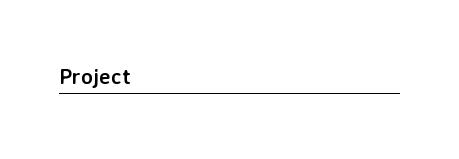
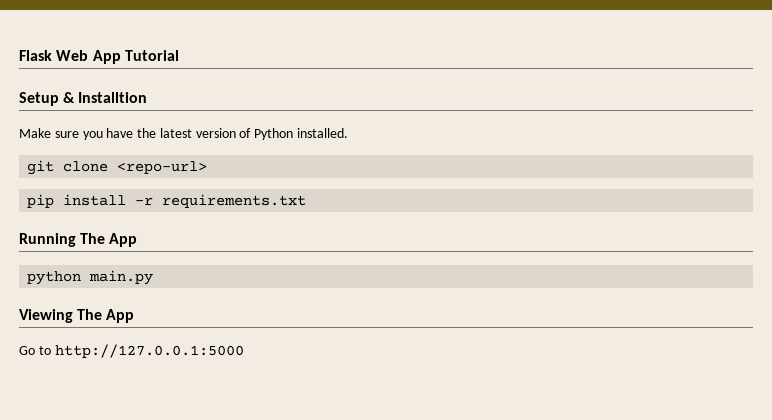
- Project
+ Flask Web App Tutorial
+ Setup & Installtion
+ Make sure you have the latest version of Python installed.
+ git clone <repo-url>
+ pip install -r requirements.txt
+ Running The App
+ python main.py
+ Viewing The App
+ Go to http://127.0.0.1:5000

